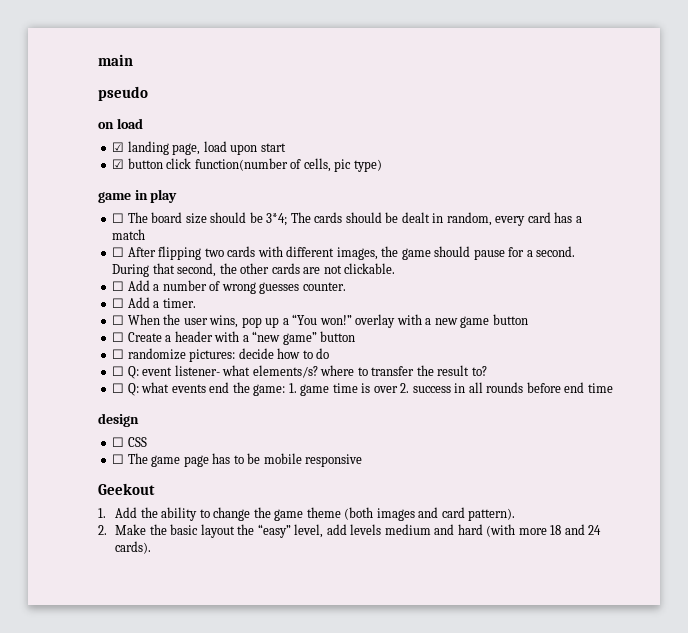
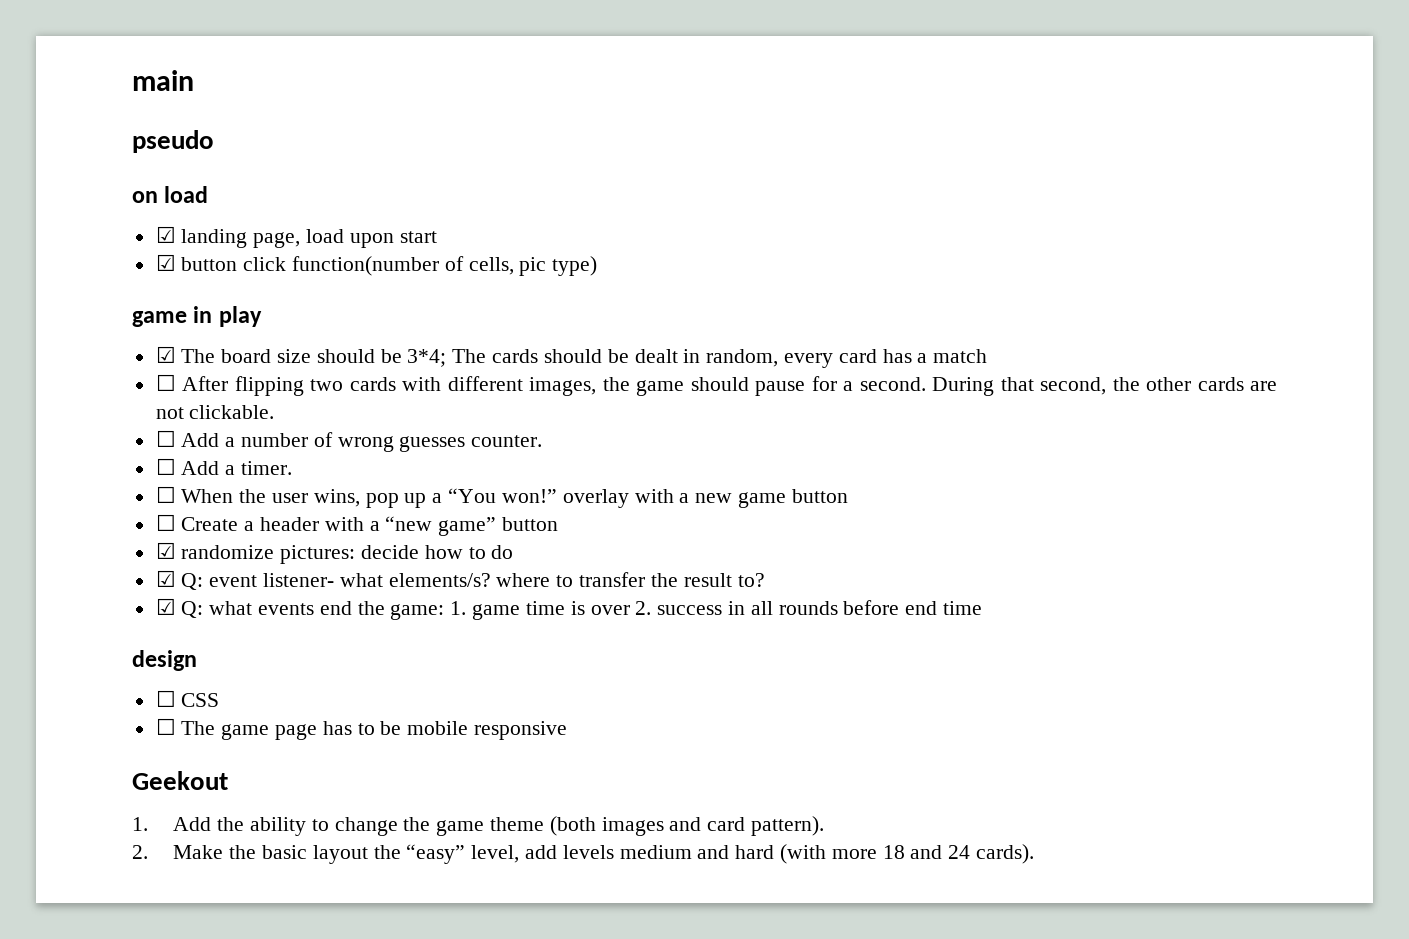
- ☐ The board size should be 3*4; The cards should be dealt in random, every card has a match
+ ☑ The board size should be 3*4; The cards should be dealt in random, every card has a match
- ☐ randomize pictures: decide how to do
+ ☑ randomize pictures: decide how to do
- ☐ Q: event listener- what elements/s? where to transfer the result to?
+ ☑ Q: event listener- what elements/s? where to transfer the result to?
- ☐ Q: what events end the game: 1. game time is over 2. success in all rounds before end time
+ ☑ Q: what events end the game: 1. game time is over 2. success in all rounds before end time

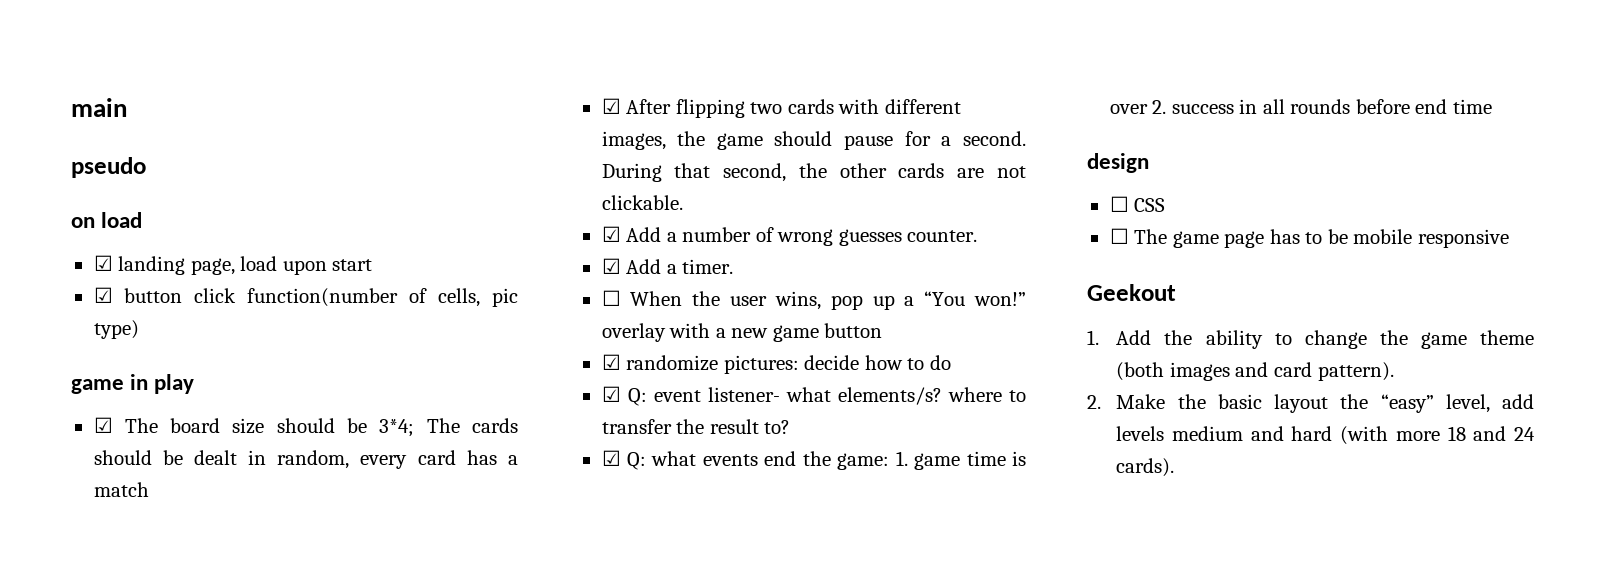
- ☐ After flipping two cards with different images, the game should pause for a second.
+ ☑ After flipping two cards with different images, the game should pause for a second.
- ☐ Add a number of wrong guesses counter.
+ ☑ Add a number of wrong guesses counter.
- ☐ Add a timer.
+ ☑ Add a timer.
- ☐ Create a header with a “new game” button

